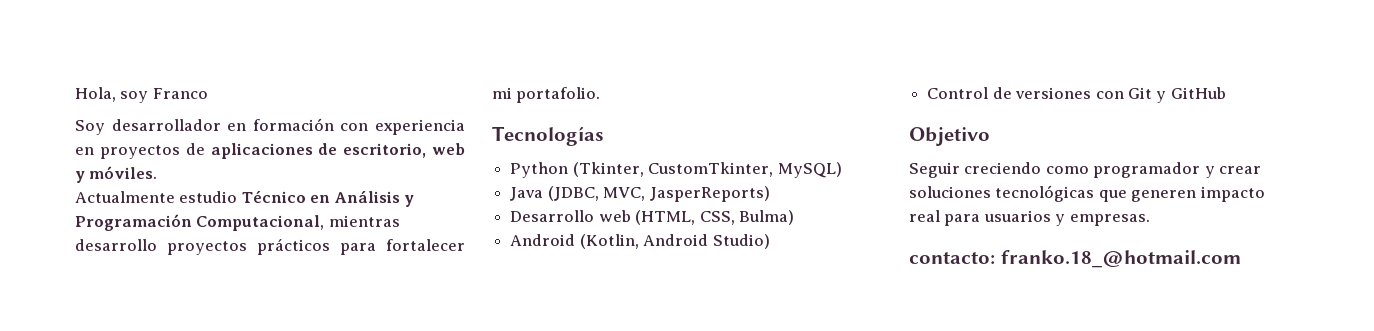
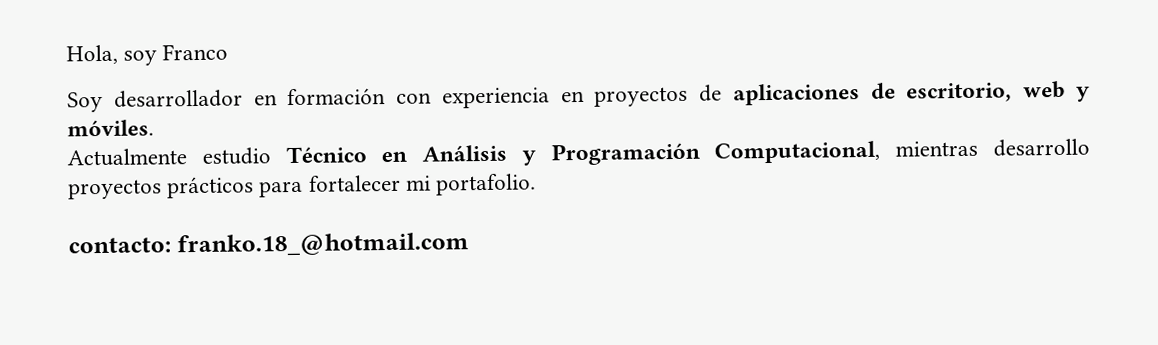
- Tecnologías
- Python (Tkinter, CustomTkinter, MySQL)
- Java (JDBC, MVC, JasperReports)
- Desarrollo web (HTML, CSS, Bulma)
- Android (Kotlin, Android Studio)
- Control de versiones con Git y GitHub
- Objetivo
- Seguir creciendo como programador y crear soluciones tecnológicas que generen impacto real para usuarios y empresas.

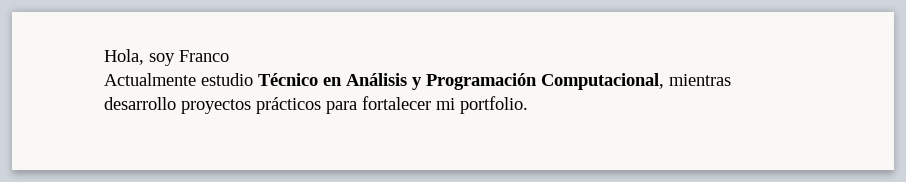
- Soy desarrollador en formación con experiencia en proyectos de aplicaciones de escritorio, web y móviles.
- Actualmente estudio Técnico en Análisis y Programación Computacional, mientras desarrollo proyectos prácticos para fortalecer mi portafolio.
- contacto: franko.18_@hotmail.com
+ Actualmente estudio Técnico en Análisis y Programación Computacional, mientras desarrollo proyectos prácticos para fortalecer mi portfolio.

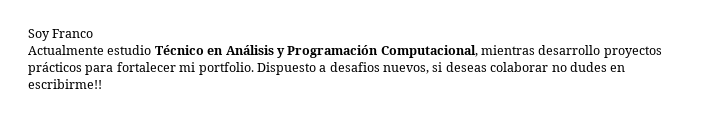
- Hola, soy Franco
+ Soy Franco
+ Dispuesto a desafios nuevos, si deseas colaborar no dudes en escribirme!!

